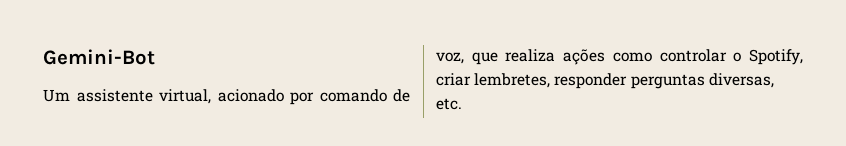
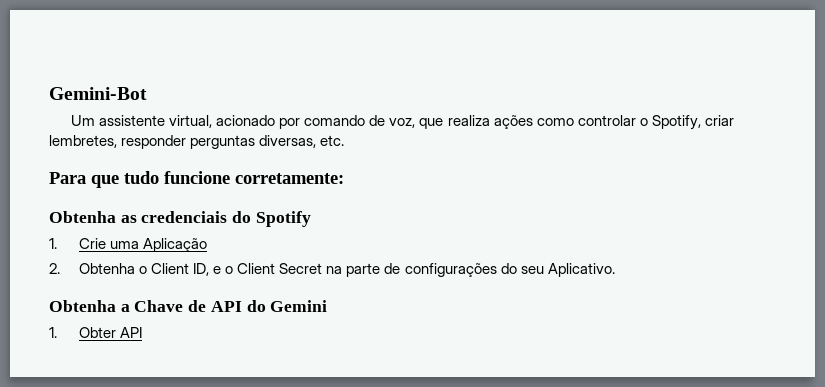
+ Para que tudo funcione corretamente:
+ Obtenha as credenciais do Spotify
+ 1. Crie uma Aplicação
+ 2. Obtenha o Client ID, e o Client Secret na parte de configurações do seu Aplicativo.
+ Obtenha a Chave de API do Gemini
+ 1. Obter API

